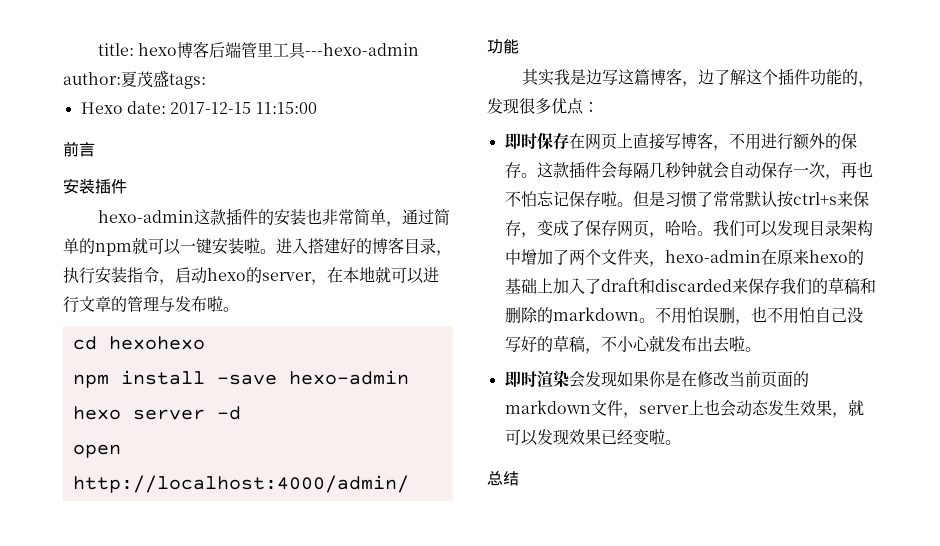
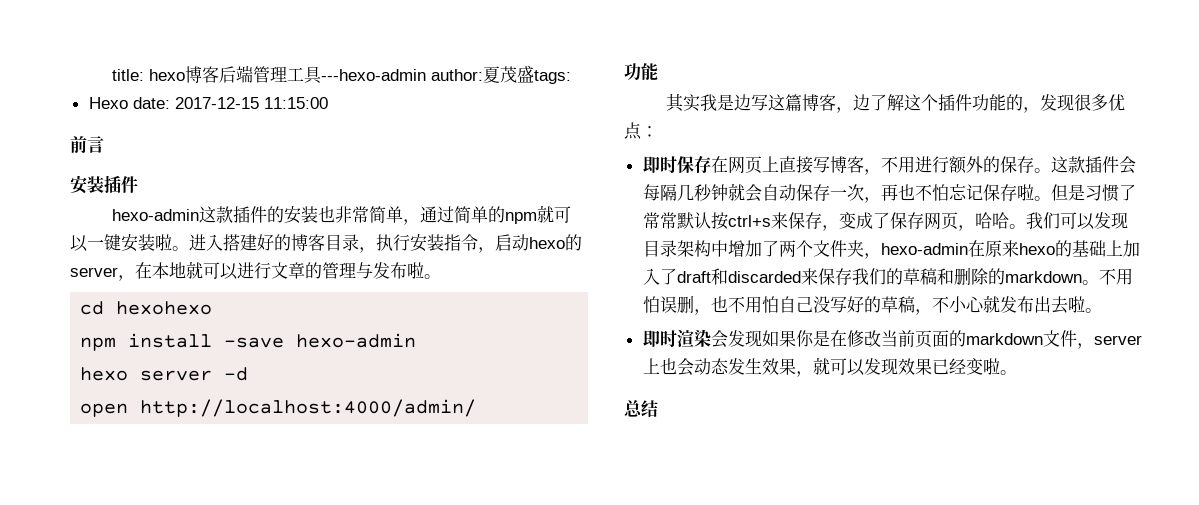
- title: hexo博客后端管里工具---hexo-admin author:夏茂盛tags:
+ title: hexo博客后端管理工具---hexo-admin author:夏茂盛tags:

